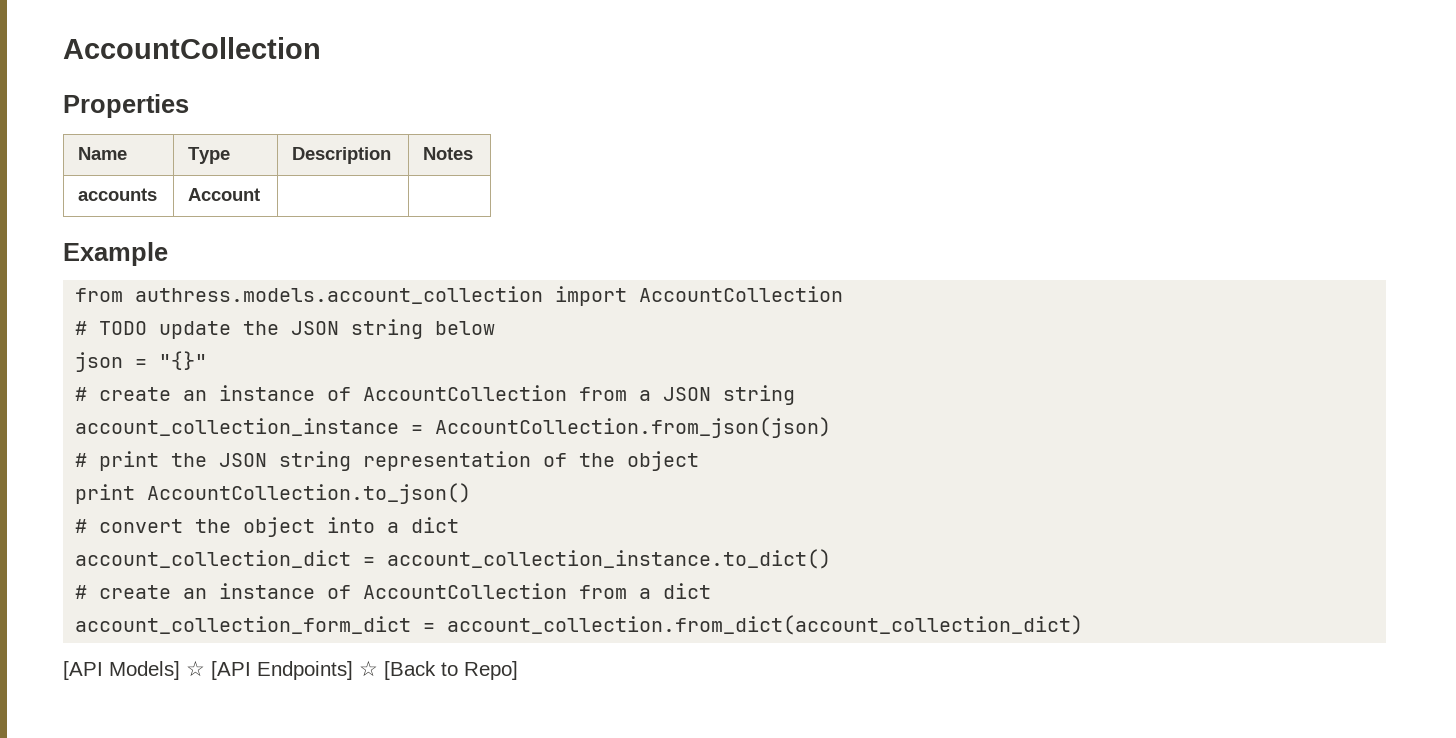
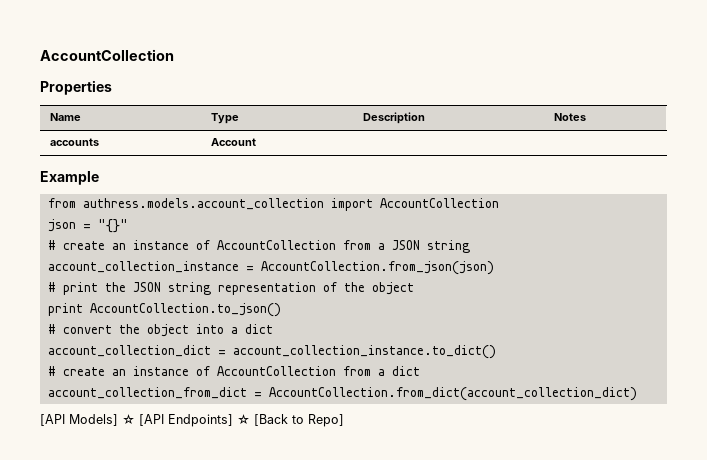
- # TODO update the JSON string below
- account_collection_form_dict = account_collection.from_dict(account_collection_dict)
+ account_collection_from_dict = AccountCollection.from_dict(account_collection_dict)

